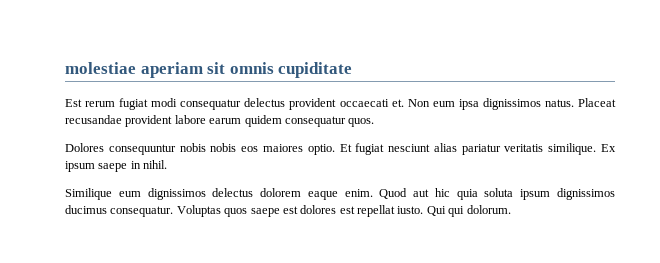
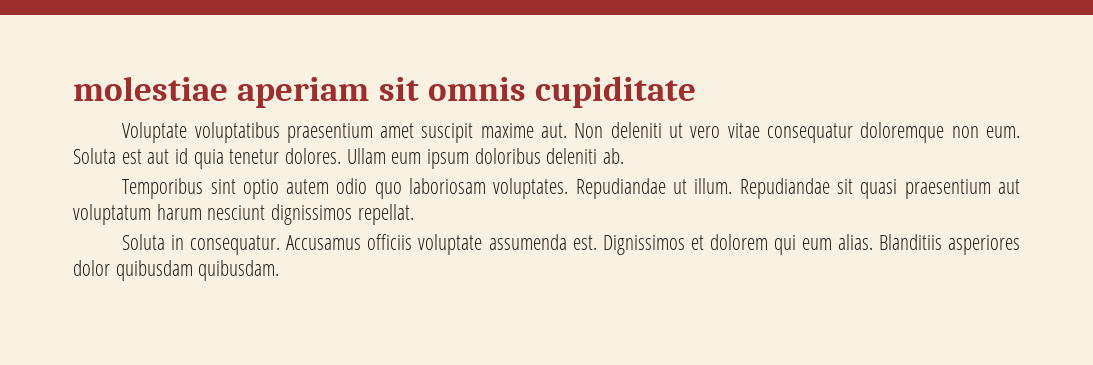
- Est rerum fugiat modi consequatur delectus provident occaecati et. Non eum ipsa dignissimos natus. Placeat recusandae provident labore earum quidem consequatur quos.
- Dolores consequuntur nobis nobis eos maiores optio. Et fugiat nesciunt alias pariatur veritatis similique. Ex ipsum saepe in nihil.
- Similique eum dignissimos delectus dolorem eaque enim. Quod aut hic quia soluta ipsum dignissimos ducimus consequatur. Voluptas quos saepe est dolores est repellat iusto. Qui qui dolorum.
+ Voluptate voluptatibus praesentium amet suscipit maxime aut. Non deleniti ut vero vitae consequatur doloremque non eum. Soluta est aut id quia tenetur dolores. Ullam eum ipsum doloribus deleniti ab.
+ Temporibus sint optio autem odio quo laboriosam voluptates. Repudiandae ut illum. Repudiandae sit quasi praesentium aut voluptatum harum nesciunt dignissimos repellat.
+ Soluta in consequatur. Accusamus officiis voluptate assumenda est. Dignissimos et dolorem qui eum alias. Blanditiis asperiores dolor quibusdam quibusdam.

